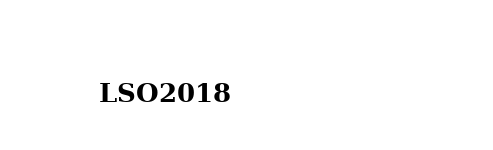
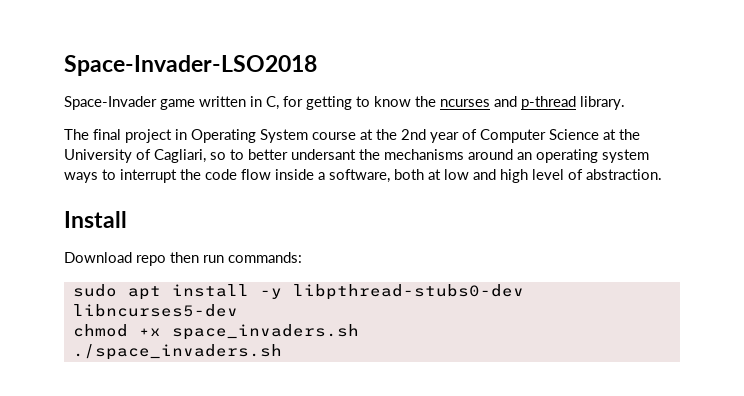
- LSO2018
+ Space-Invader-LSO2018
+ Space-Invader game written in C, for getting to know the ncurses and p-thread library.
+ The final project in Operating System course at the 2nd year of Computer Science at the University of Cagliari, so to better undersant the mechanisms around an operating system ways to interrupt the code flow inside a software, both at low and high level of abstraction.
+ Install
+ Download repo then run commands:
+ sudo apt install -y libpthread-stubs0-dev libncurses5-dev
+ chmod +x space_invaders.sh
+ ./space_invaders.sh

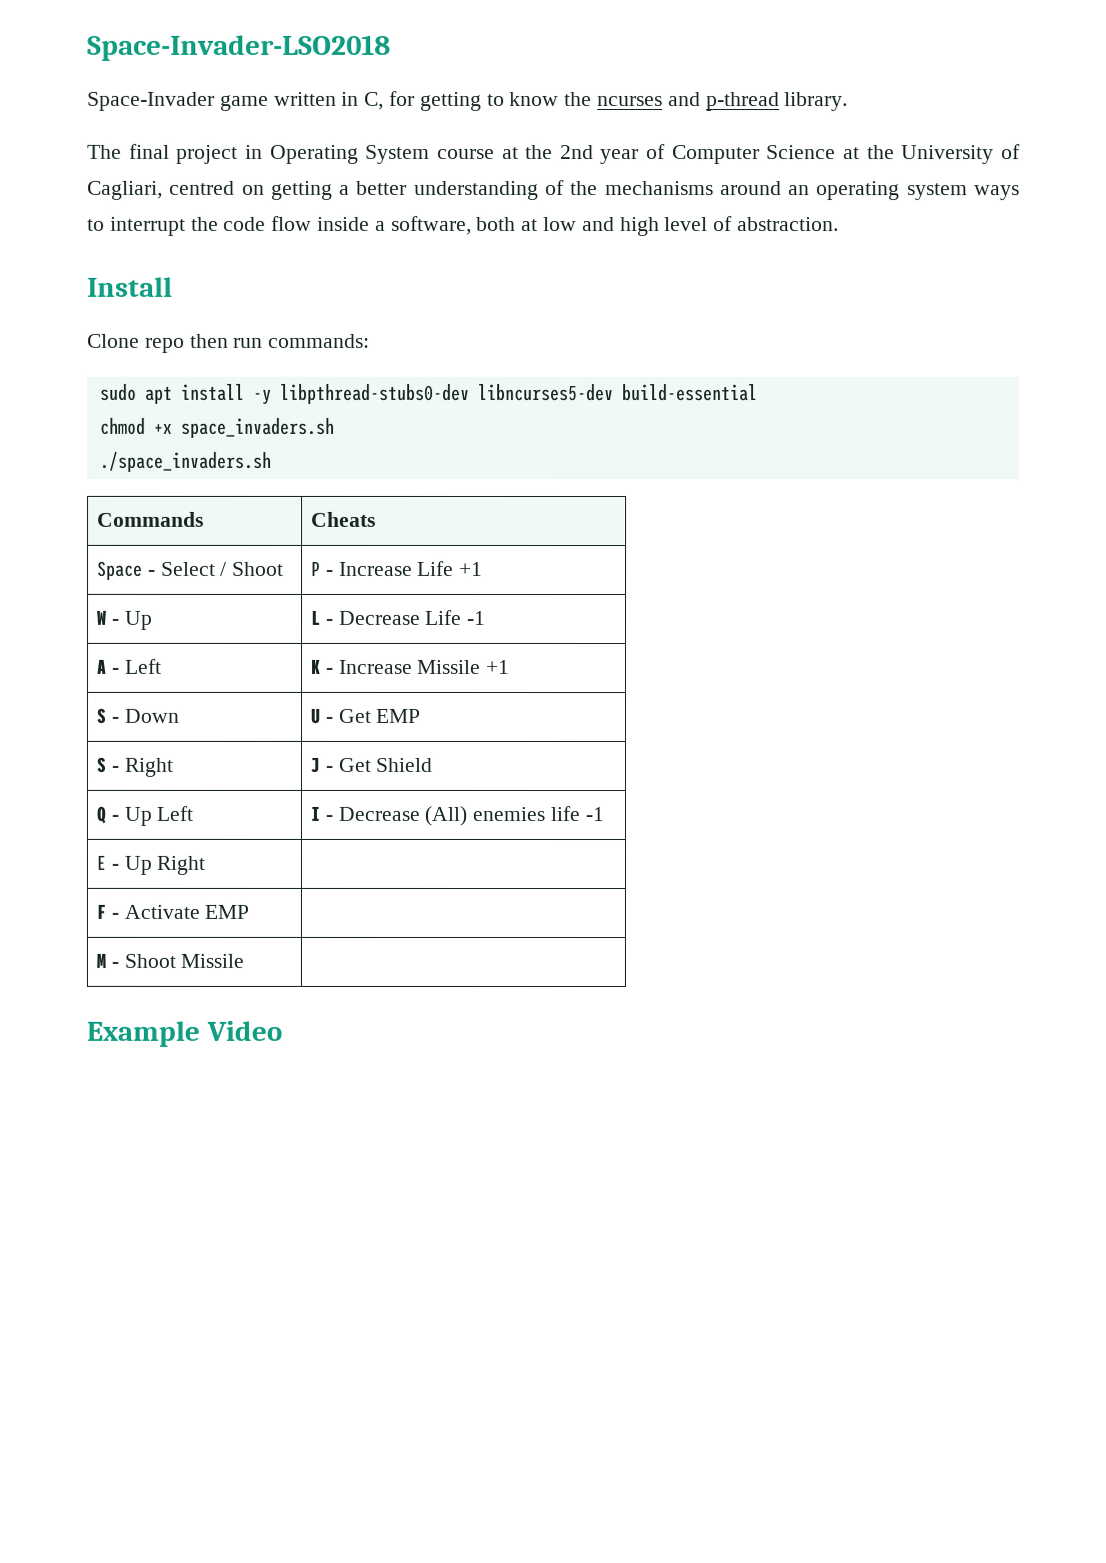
- The final project in Operating System course at the 2nd year of Computer Science at the University of Cagliari, so to better undersant the mechanisms around an operating system ways to interrupt the code flow inside a software, both at low and high level of abstraction.
+ The final project in Operating System course at the 2nd year of Computer Science at the University of Cagliari, centred on getting a better understanding of the mechanisms around an operating system ways to interrupt the code flow inside a software, both at low and high level of abstraction.
- Download repo then run commands:
+ Clone repo then run commands:
- sudo apt install -y libpthread-stubs0-dev libncurses5-dev
+ sudo apt install -y libpthread-stubs0-dev libncurses5-dev build-essential
+ Commands | Cheats
+ Space - Select / Shoot | P - Increase Life +1
+ W - Up | L - Decrease Life -1
+ A - Left | K - Increase Missile +1
+ S - Down | U - Get EMP
+ S - Right | J - Get Shield
+ Q - Up Left | I - Decrease (All) enemies life -1
+ E - Up Right |
+ F - Activate EMP |
+ M - Shoot Missile |
+ Example Video

